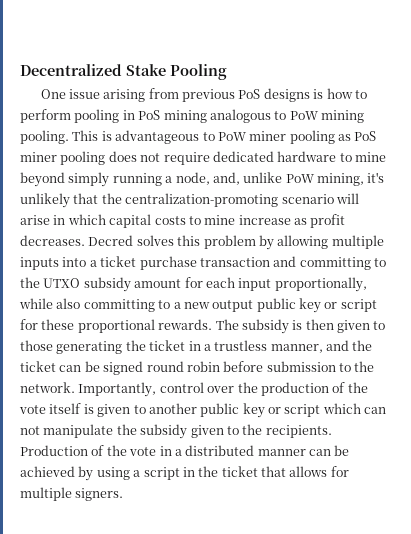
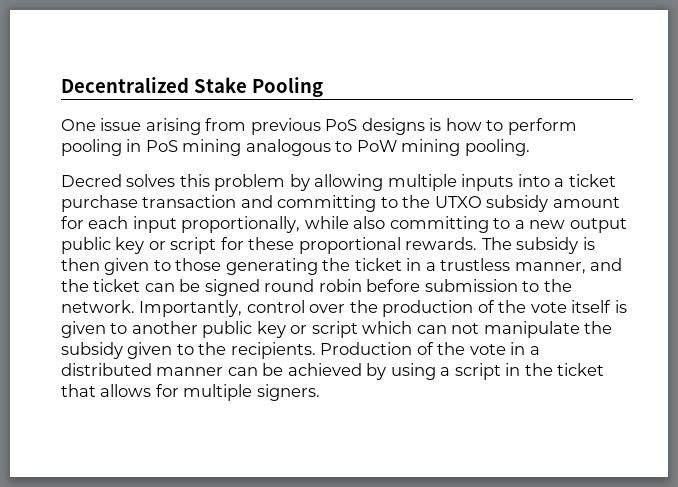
- One issue arising from previous PoS designs is how to perform pooling in PoS mining analogous to PoW mining pooling. This is advantageous to PoW miner pooling as PoS miner pooling does not require dedicated hardware to mine beyond simply running a node, and, unlike PoW mining, it's unlikely that the centralization-promoting scenario will arise in which capital costs to mine increase as profit decreases. Decred solves this problem by allowing multiple inputs into a ticket purchase transaction and committing to the UTXO subsidy amount for each input proportionally, while also committing to a new output public key or script for these proportional rewards.
+ One issue arising from previous PoS designs is how to perform pooling in PoS mining analogous to PoW mining pooling.
+ Decred solves this problem by allowing multiple inputs into a ticket purchase transaction and committing to the UTXO subsidy amount for each input proportionally, while also committing to a new output public key or script for these proportional rewards.

